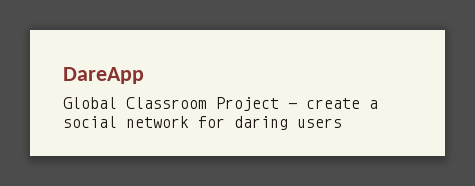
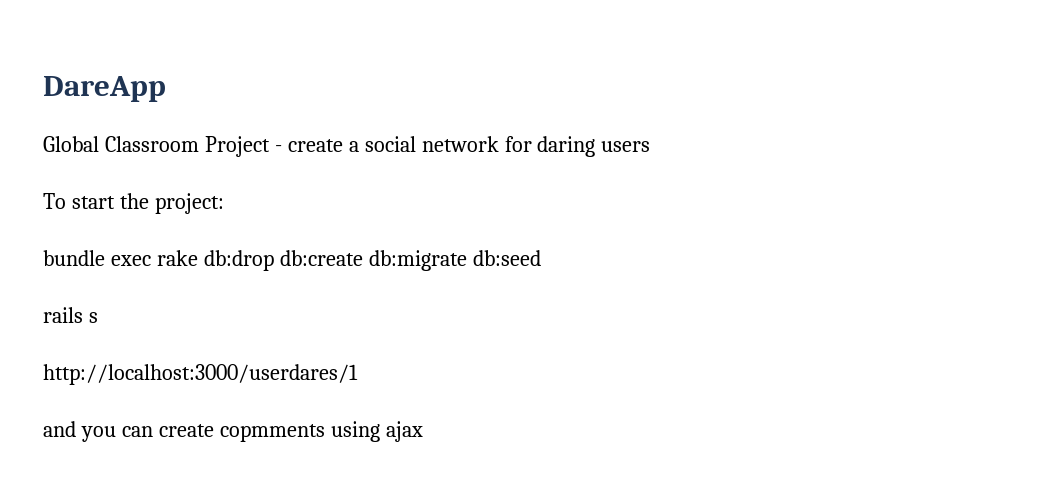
+ To start the project:
+ bundle exec rake db:drop db:create db:migrate db:seed
+ rails s
+ http://localhost:3000/userdares/1
+ and you can create copmments using ajax

